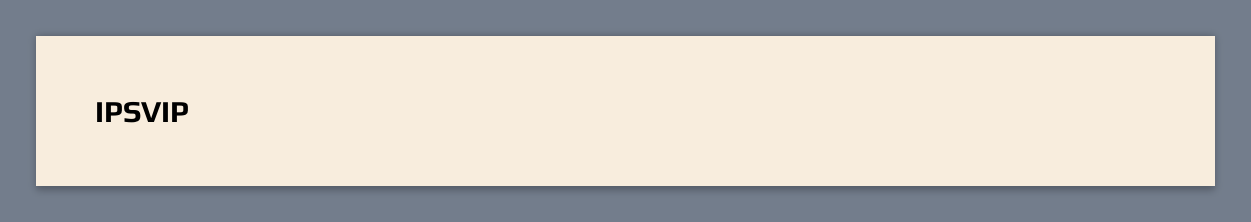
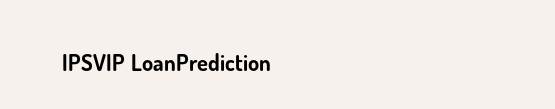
- IPSVIP
+ IPSVIP LoanPrediction

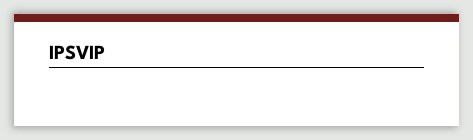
- IPSVIP LoanPrediction
+ IPSVIP

